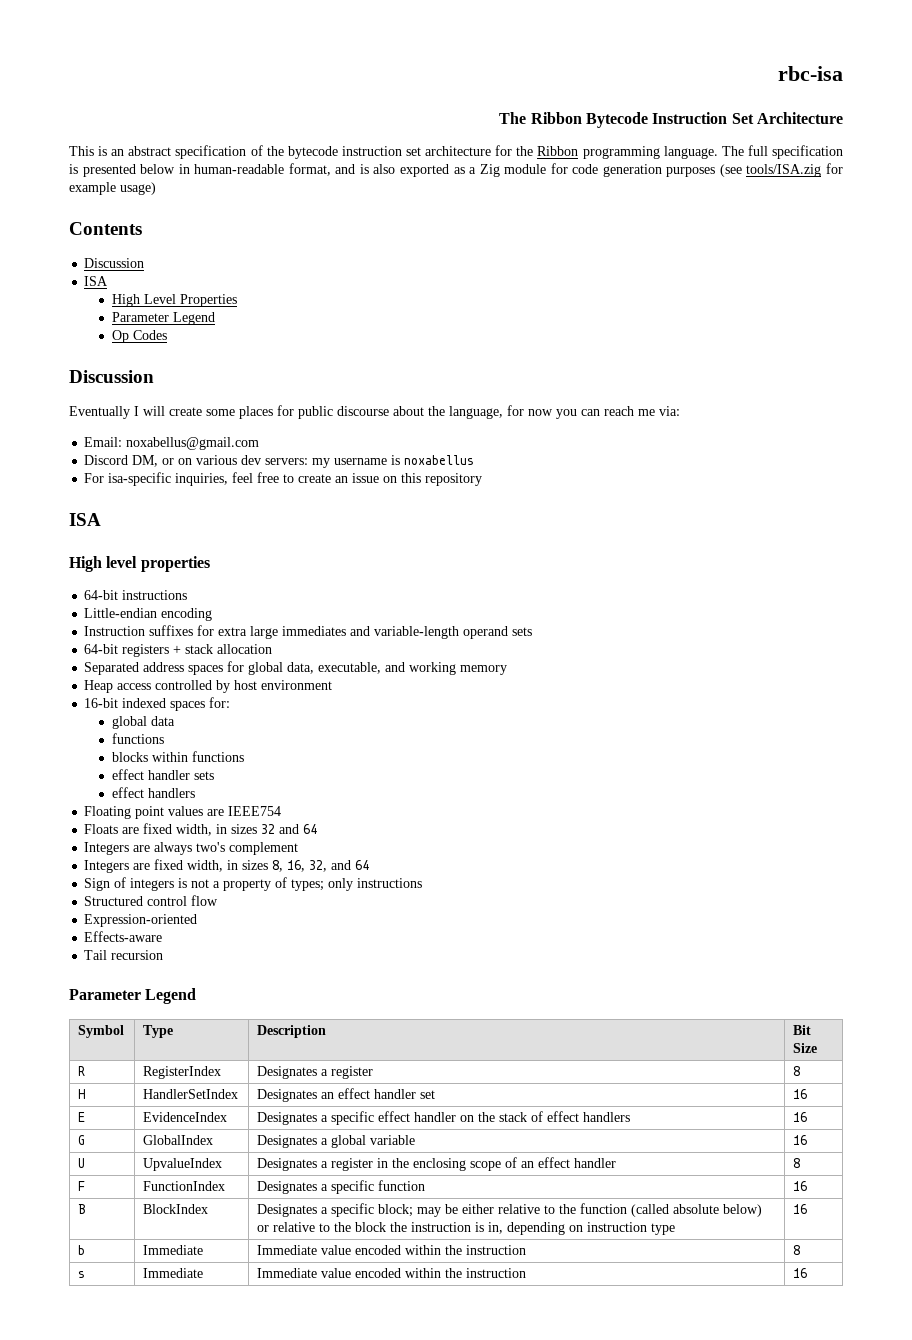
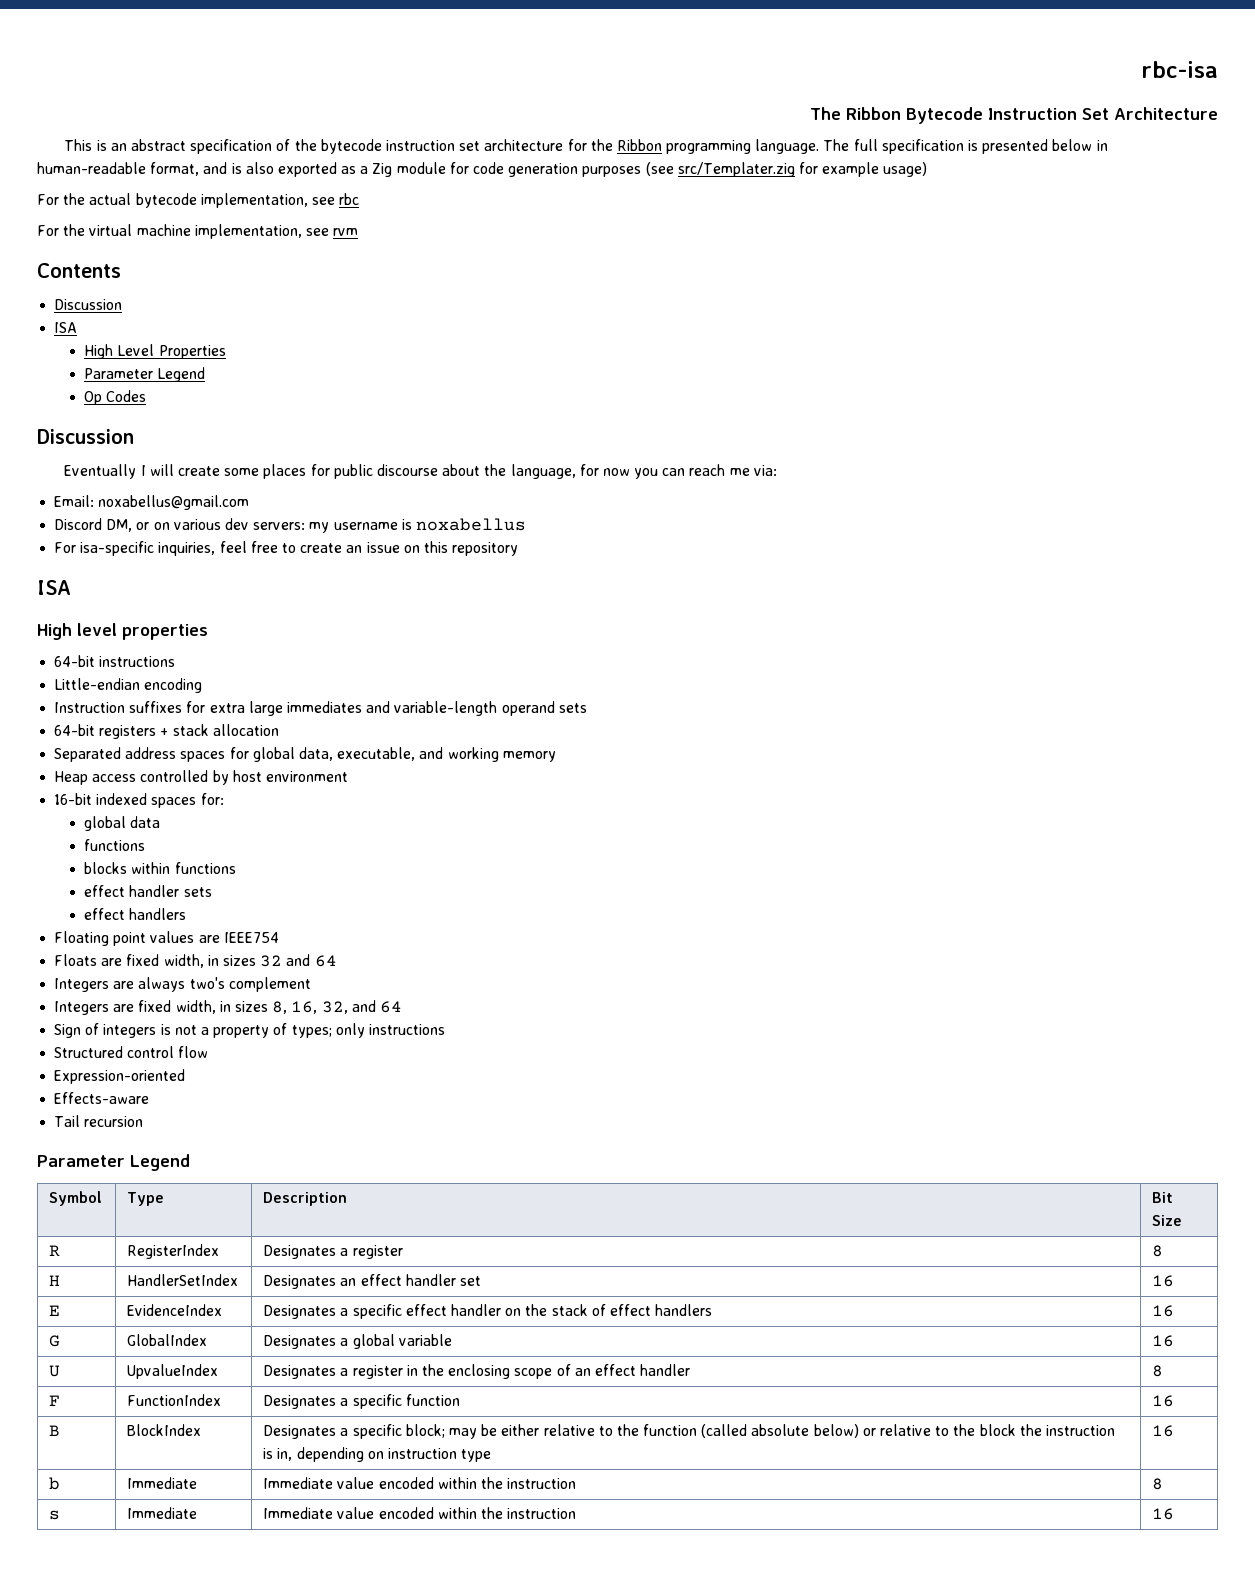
- The full specification is presented below in human-readable format, and is also exported as a Zig module for code generation purposes (see tools/ISA.zig for example usage)
+ The full specification is presented below in human-readable format, and is also exported as a Zig module for code generation purposes (see src/Templater.zig for example usage)
+ For the actual bytecode implementation, see rbc
+ For the virtual machine implementation, see rvm

